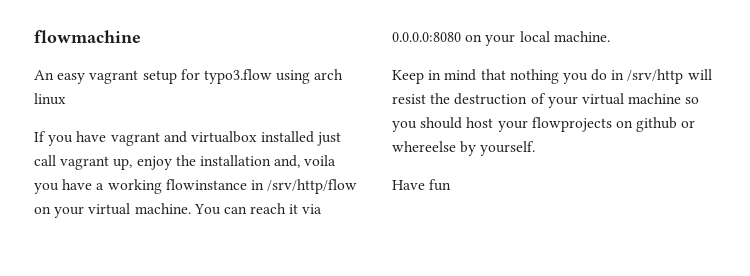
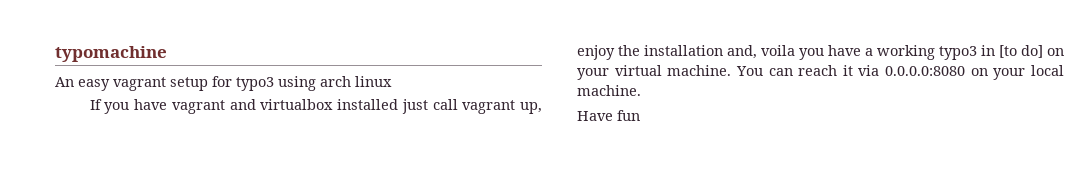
- flowmachine
+ typomachine
- An easy vagrant setup for typo3.flow using arch linux
+ An easy vagrant setup for typo3 using arch linux
- If you have vagrant and virtualbox installed just call vagrant up, enjoy the installation and, voila you have a working flowinstance in /srv/http/flow on your virtual machine.
+ If you have vagrant and virtualbox installed just call vagrant up, enjoy the installation and, voila you have a working typo3 in [to do] on your virtual machine.
- Keep in mind that nothing you do in /srv/http will resist the destruction of your virtual machine so you should host your flowprojects on github or whereelse by yourself.

